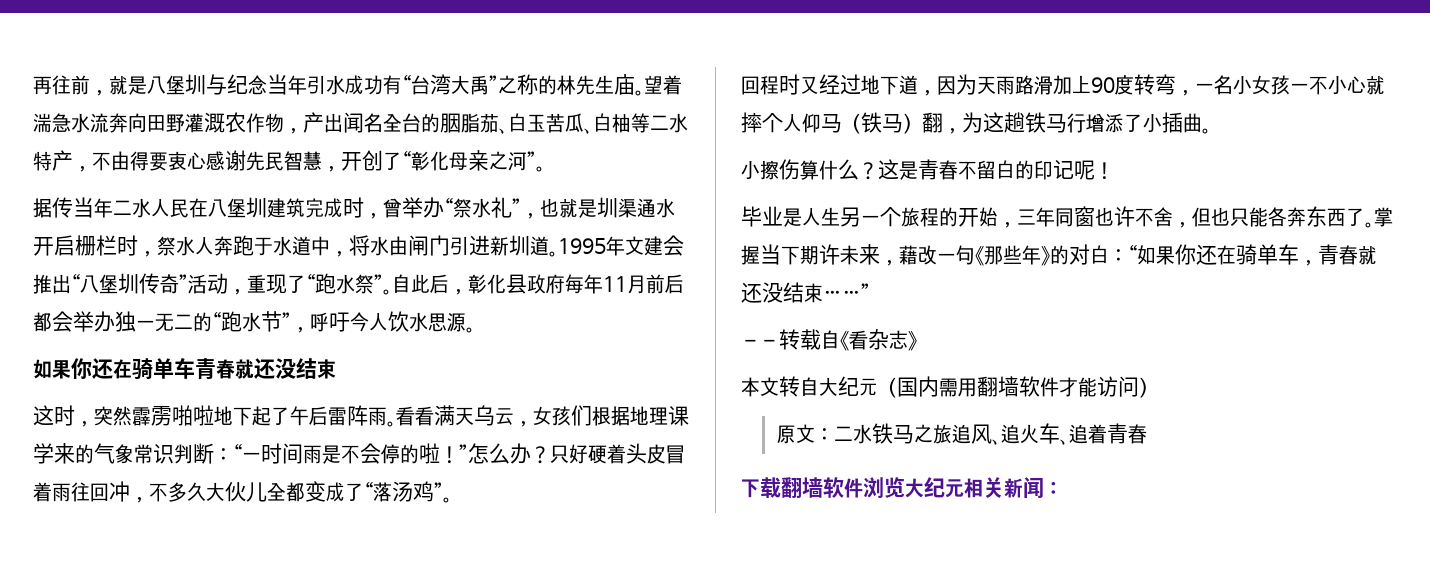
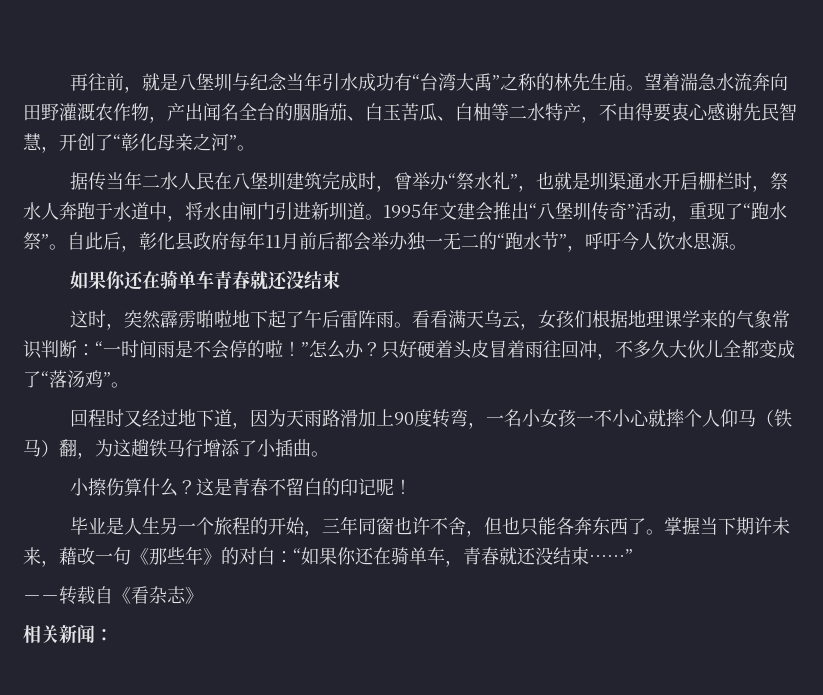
- 本文转自大纪元（国内需用翻墙软件才能访问）
- 原文：二水铁马之旅追风、追火车、追着青春
- 下载翻墙软件浏览大纪元相关新闻：
+ 相关新闻：

